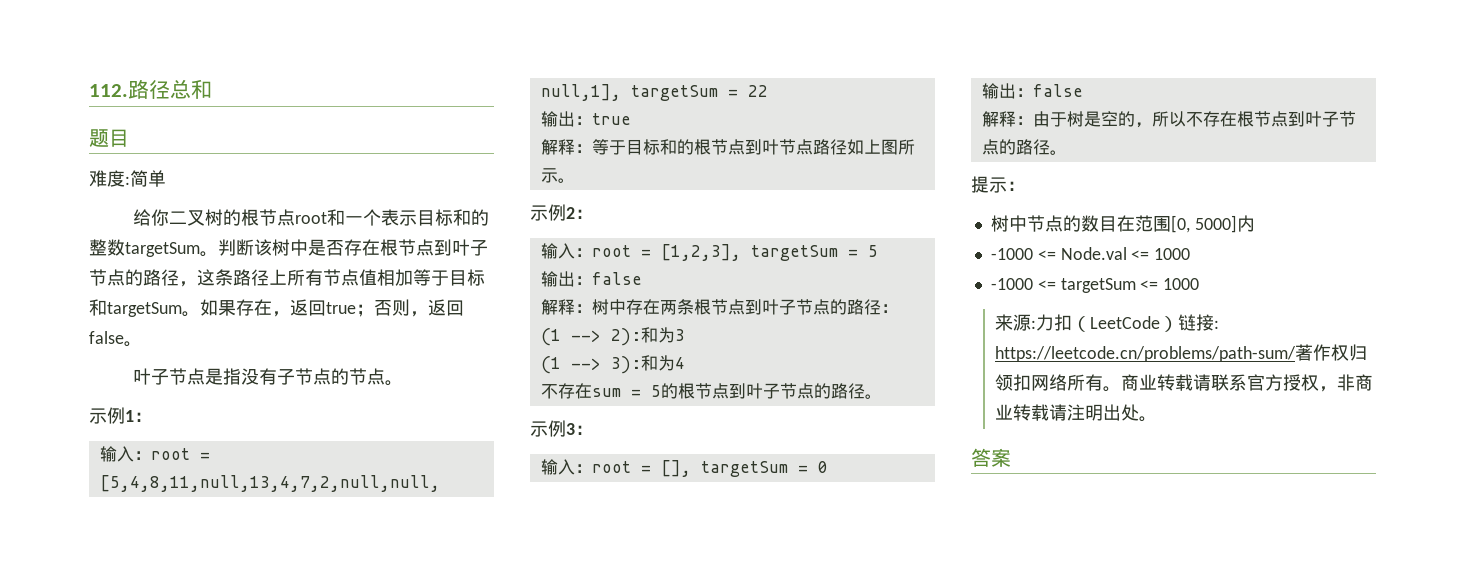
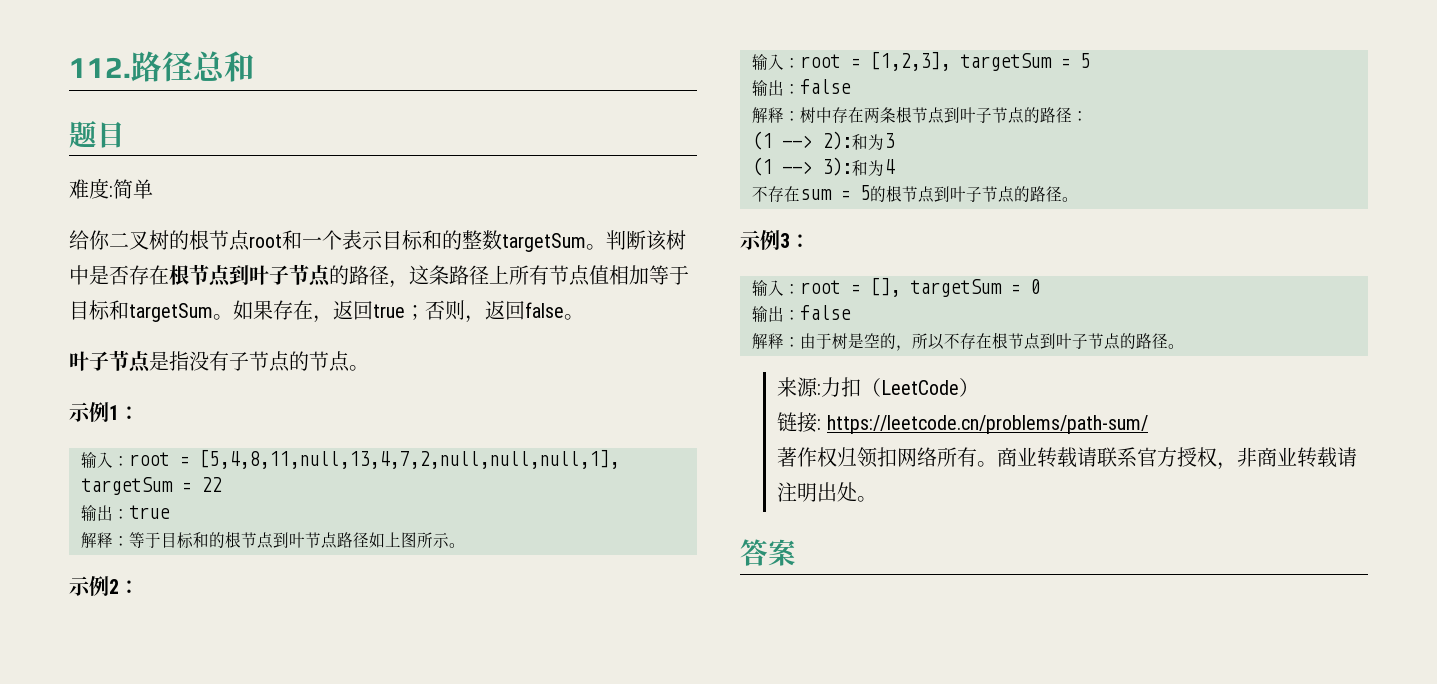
- 提示：
- 树中节点的数目在范围[0, 5000]内
- -1000 <= Node.val <= 1000
- -1000 <= targetSum <= 1000
- 来源:力扣（LeetCode）链接: https://leetcode.cn/problems/path-sum/著作权归领扣网络所有。
+ 来源:力扣（LeetCode）
+ 链接: https://leetcode.cn/problems/path-sum/
+ 著作权归领扣网络所有。

